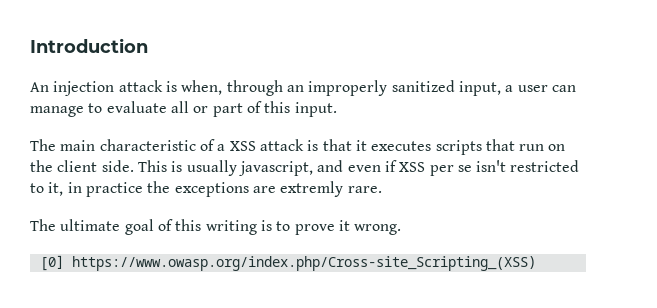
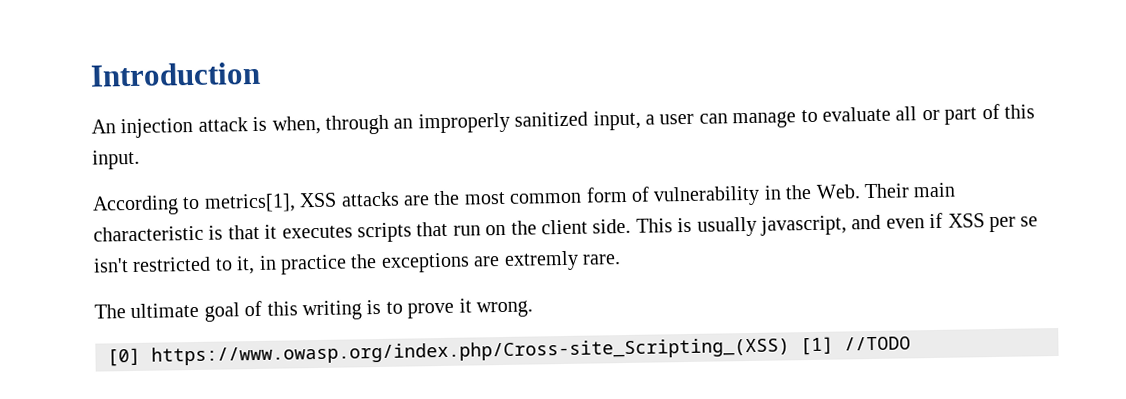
- The main characteristic of a XSS attack is that it executes scripts that run on the client side.
+ According to metrics[1], XSS attacks are the most common form of vulnerability in the Web. Their main characteristic is that it executes scripts that run on the client side.
- [0] https://www.owasp.org/index.php/Cross-site_Scripting_(XSS)
+ [0] https://www.owasp.org/index.php/Cross-site_Scripting_(XSS) [1] //TODO

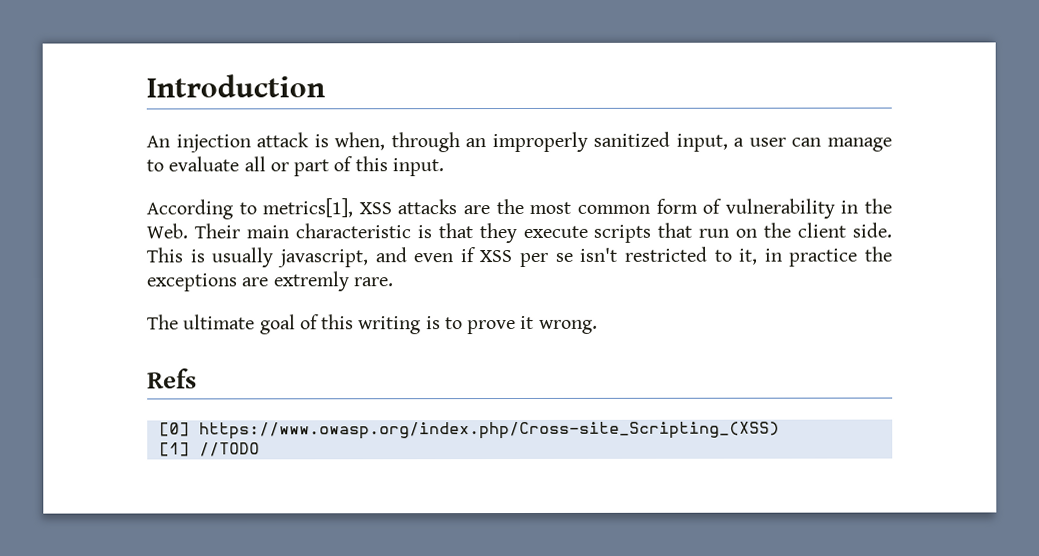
- According to metrics[1], XSS attacks are the most common form of vulnerability in the Web. Their main characteristic is that it executes scripts that run on the client side.
+ According to metrics[1], XSS attacks are the most common form of vulnerability in the Web. Their main characteristic is that they execute scripts that run on the client side.
+ Refs
- [0] https://www.owasp.org/index.php/Cross-site_Scripting_(XSS) [1] //TODO
+ [0] https://www.owasp.org/index.php/Cross-site_Scripting_(XSS)
+ [1] //TODO

